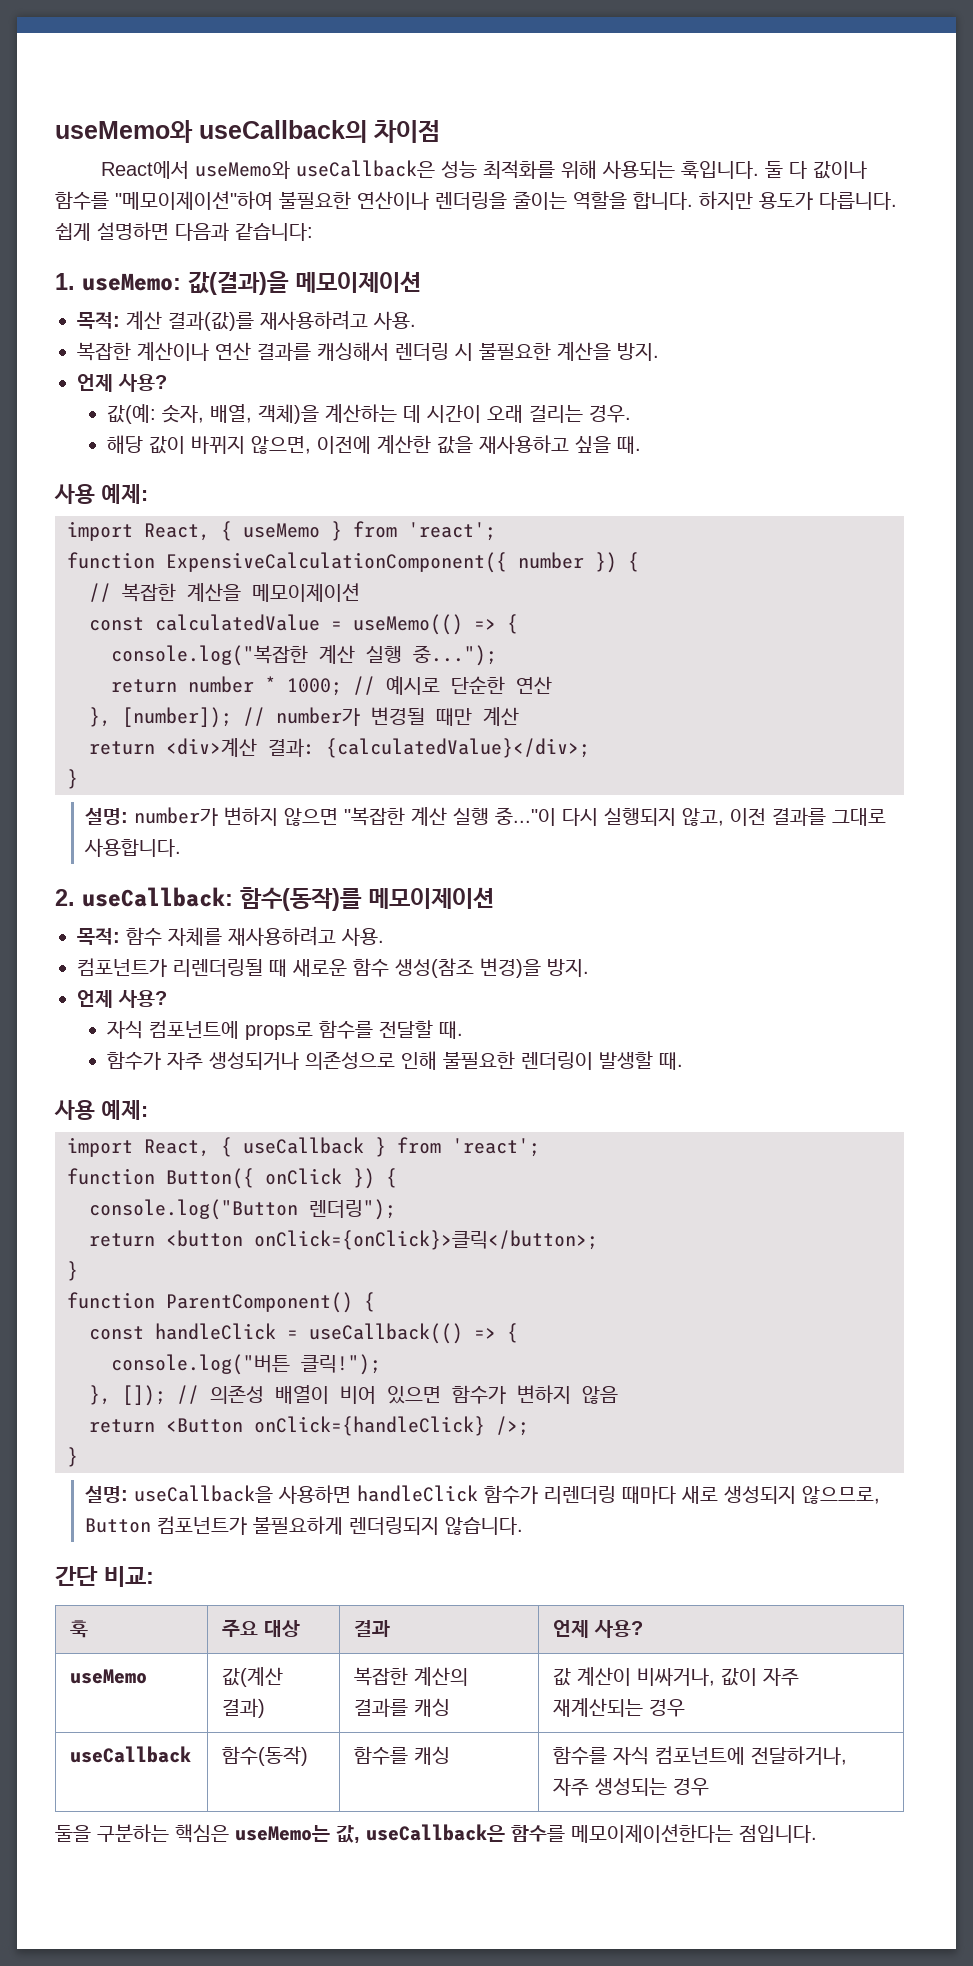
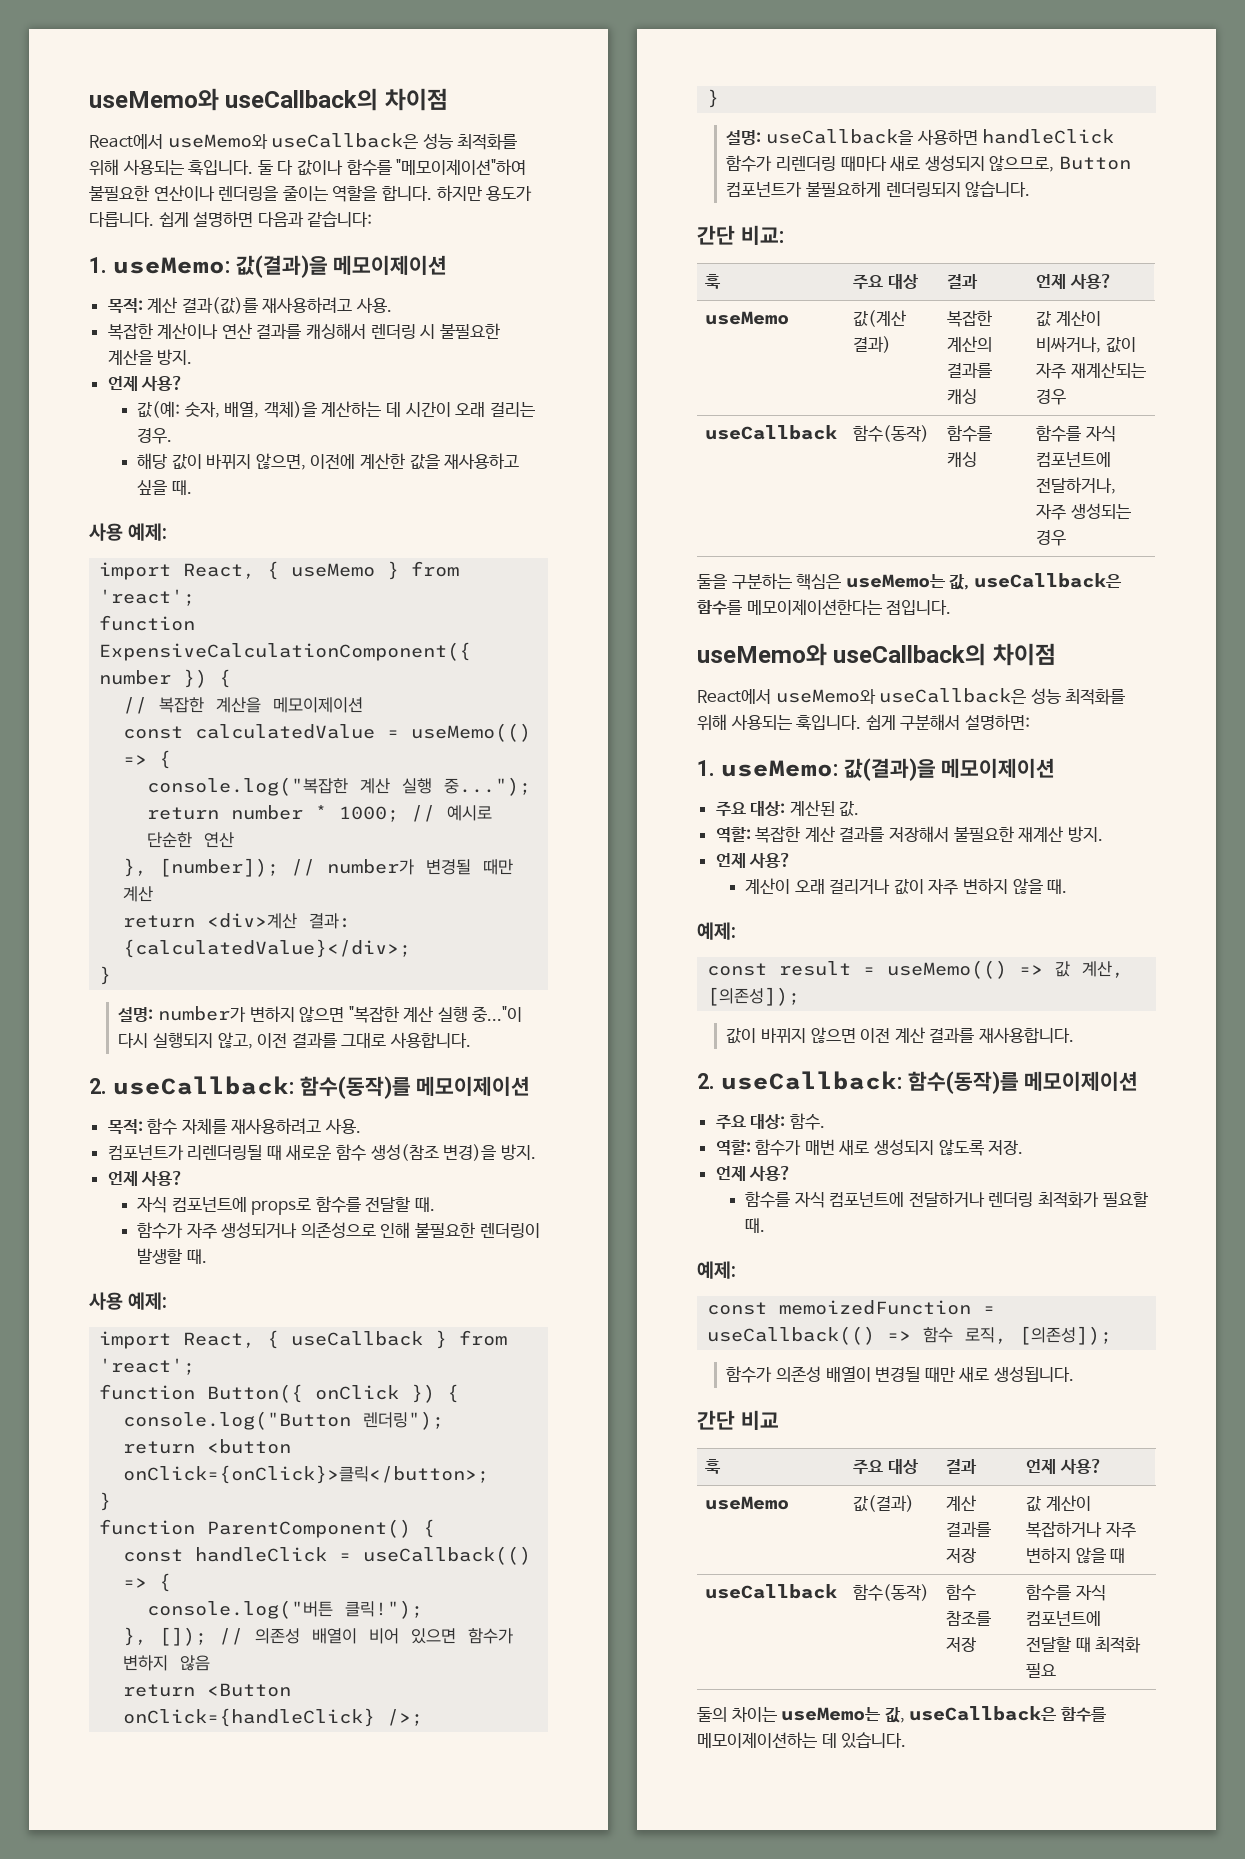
  둘을 구분하는 핵심은 useMemo는 값, useCallback은 함수를 메모이제이션한다는 점입니다.
+ useMemo와 useCallback의 차이점
+ React에서 useMemo와 useCallback은 성능 최적화를 위해 사용되는 훅입니다. 쉽게 구분해서 설명하면:
+ 1. useMemo: 값(결과)을 메모이제이션
+ 주요 대상: 계산된 값.
+ 역할: 복잡한 계산 결과를 저장해서 불필요한 재계산 방지.
+ 언제 사용?
+ 계산이 오래 걸리거나 값이 자주 변하지 않을 때.
+ 예제:
+ const result = useMemo(() => 값 계산, [의존성]);
+ 값이 바뀌지 않으면 이전 계산 결과를 재사용합니다.
+ 2. useCallback: 함수(동작)를 메모이제이션
+ 주요 대상: 함수.
+ 역할: 함수가 매번 새로 생성되지 않도록 저장.
+ 언제 사용?
+ 함수를 자식 컴포넌트에 전달하거나 렌더링 최적화가 필요할 때.
+ 예제:
+ const memoizedFunction = useCallback(() => 함수 로직, [의존성]);
+ 함수가 의존성 배열이 변경될 때만 새로 생성됩니다.
+ 간단 비교
+ 훅 | 주요 대상 | 결과 | 언제 사용?
+ useMemo | 값(결과) | 계산 결과를 저장 | 값 계산이 복잡하거나 자주 변하지 않을 때
+ useCallback | 함수(동작) | 함수 참조를 저장 | 함수를 자식 컴포넌트에 전달할 때 최적화 필요
+ 둘의 차이는 useMemo는 값, useCallback은 함수를 메모이제이션하는 데 있습니다.

